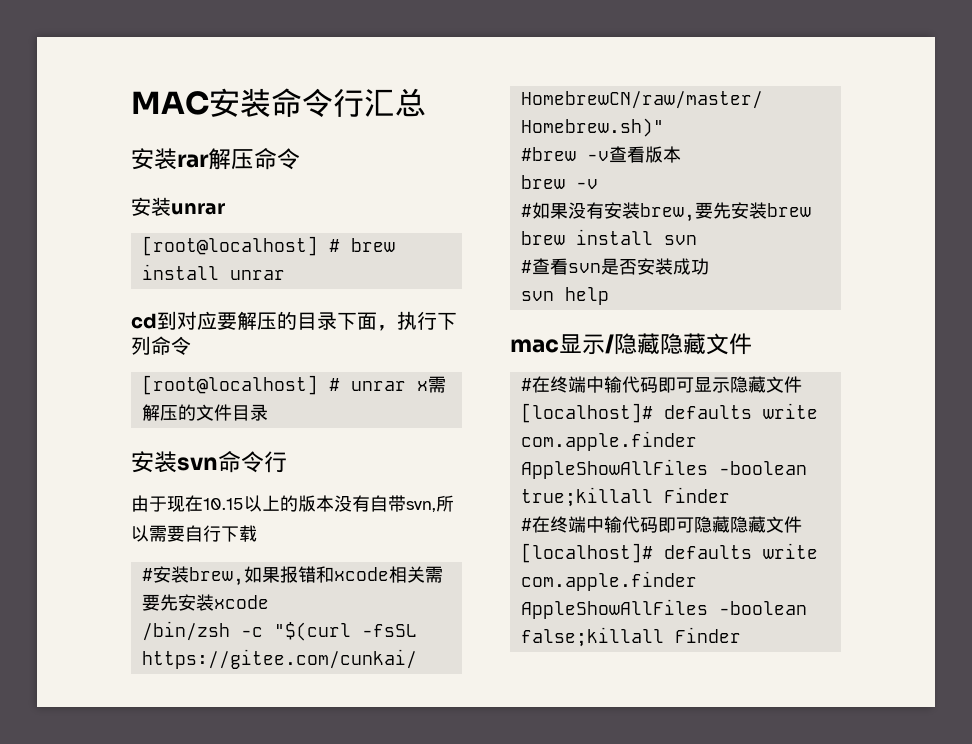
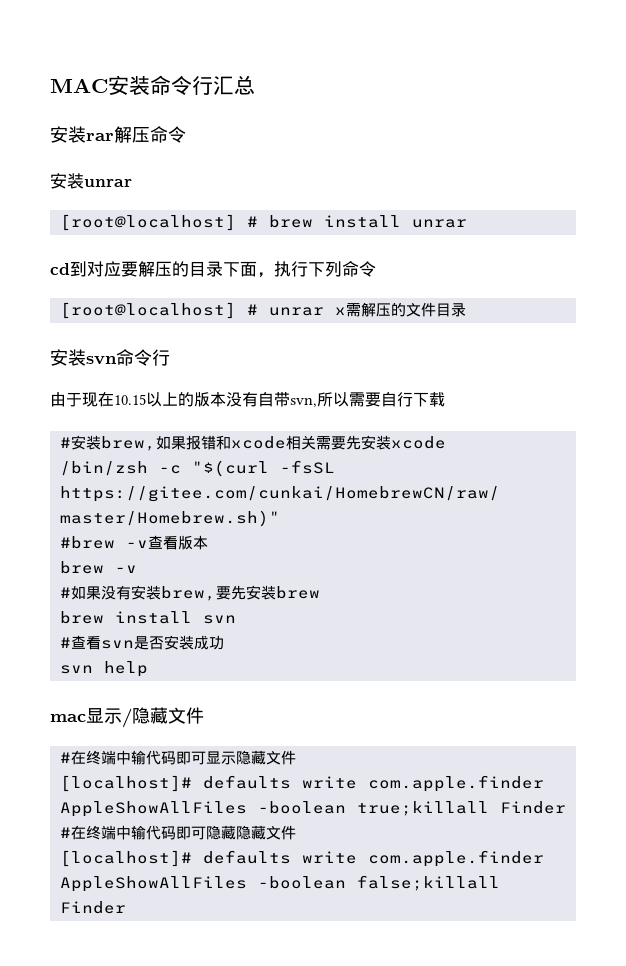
- mac显示/隐藏隐藏文件
+ mac显示/隐藏文件

